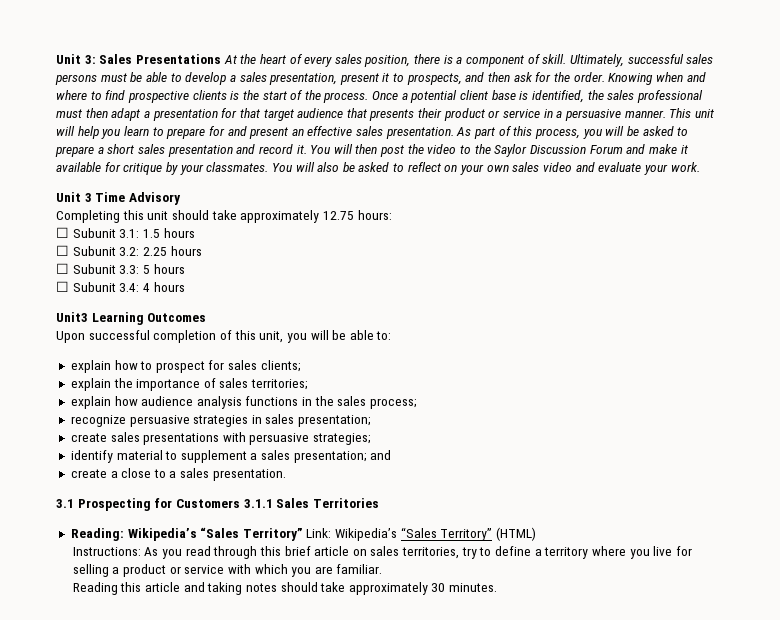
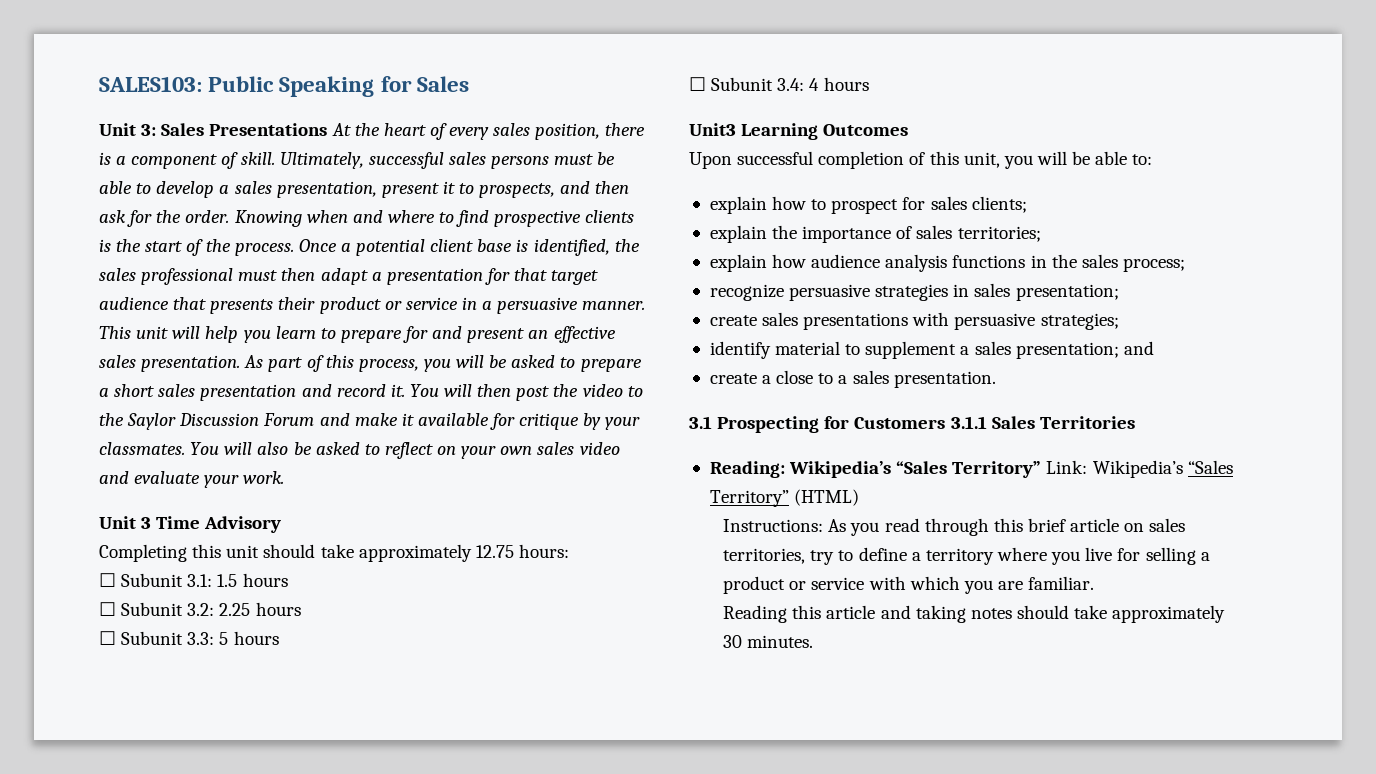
+ SALES103: Public Speaking for Sales

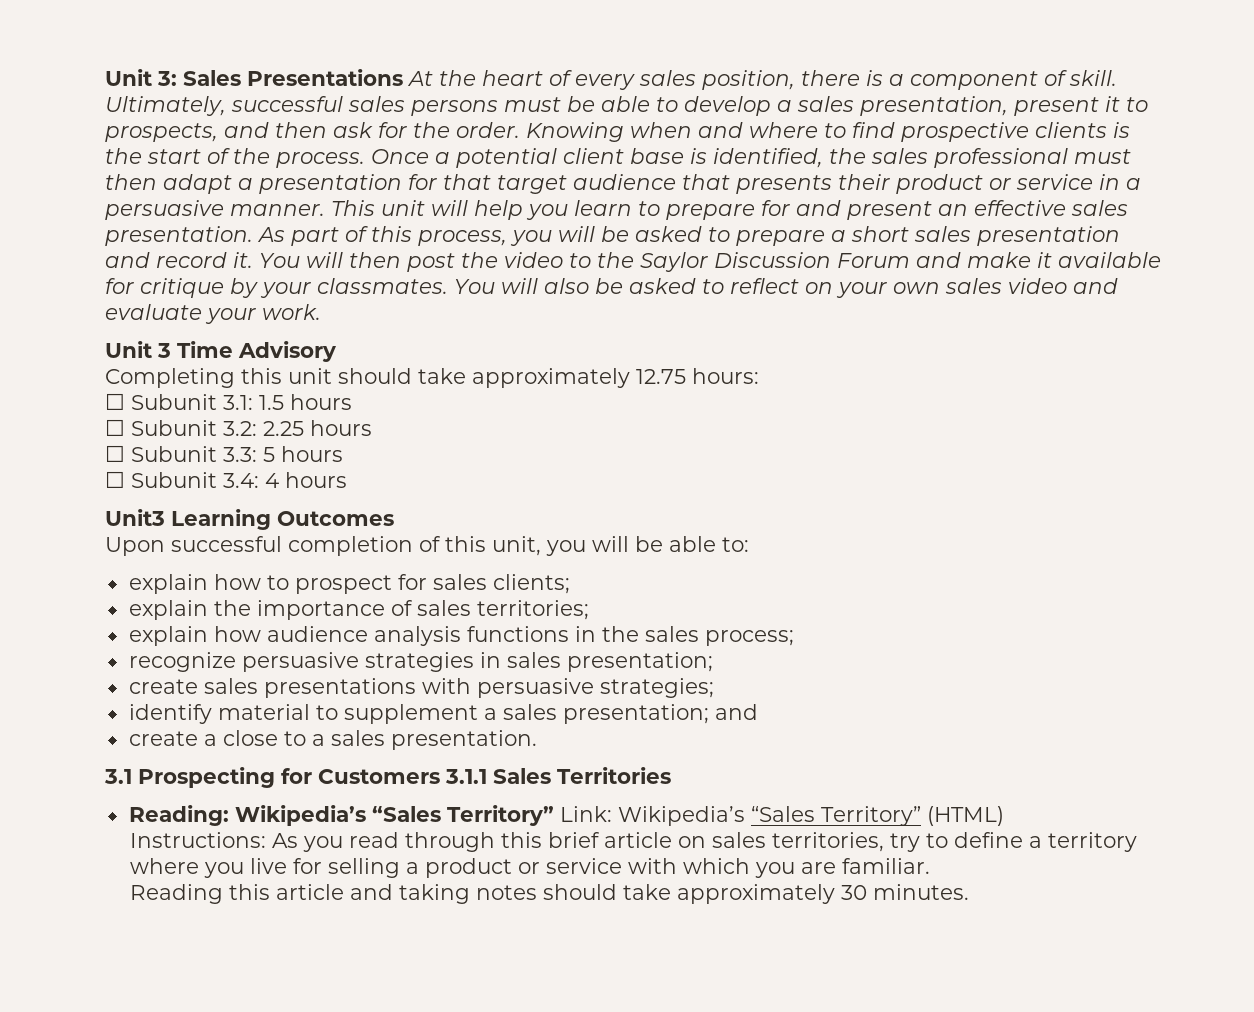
- SALES103: Public Speaking for Sales

